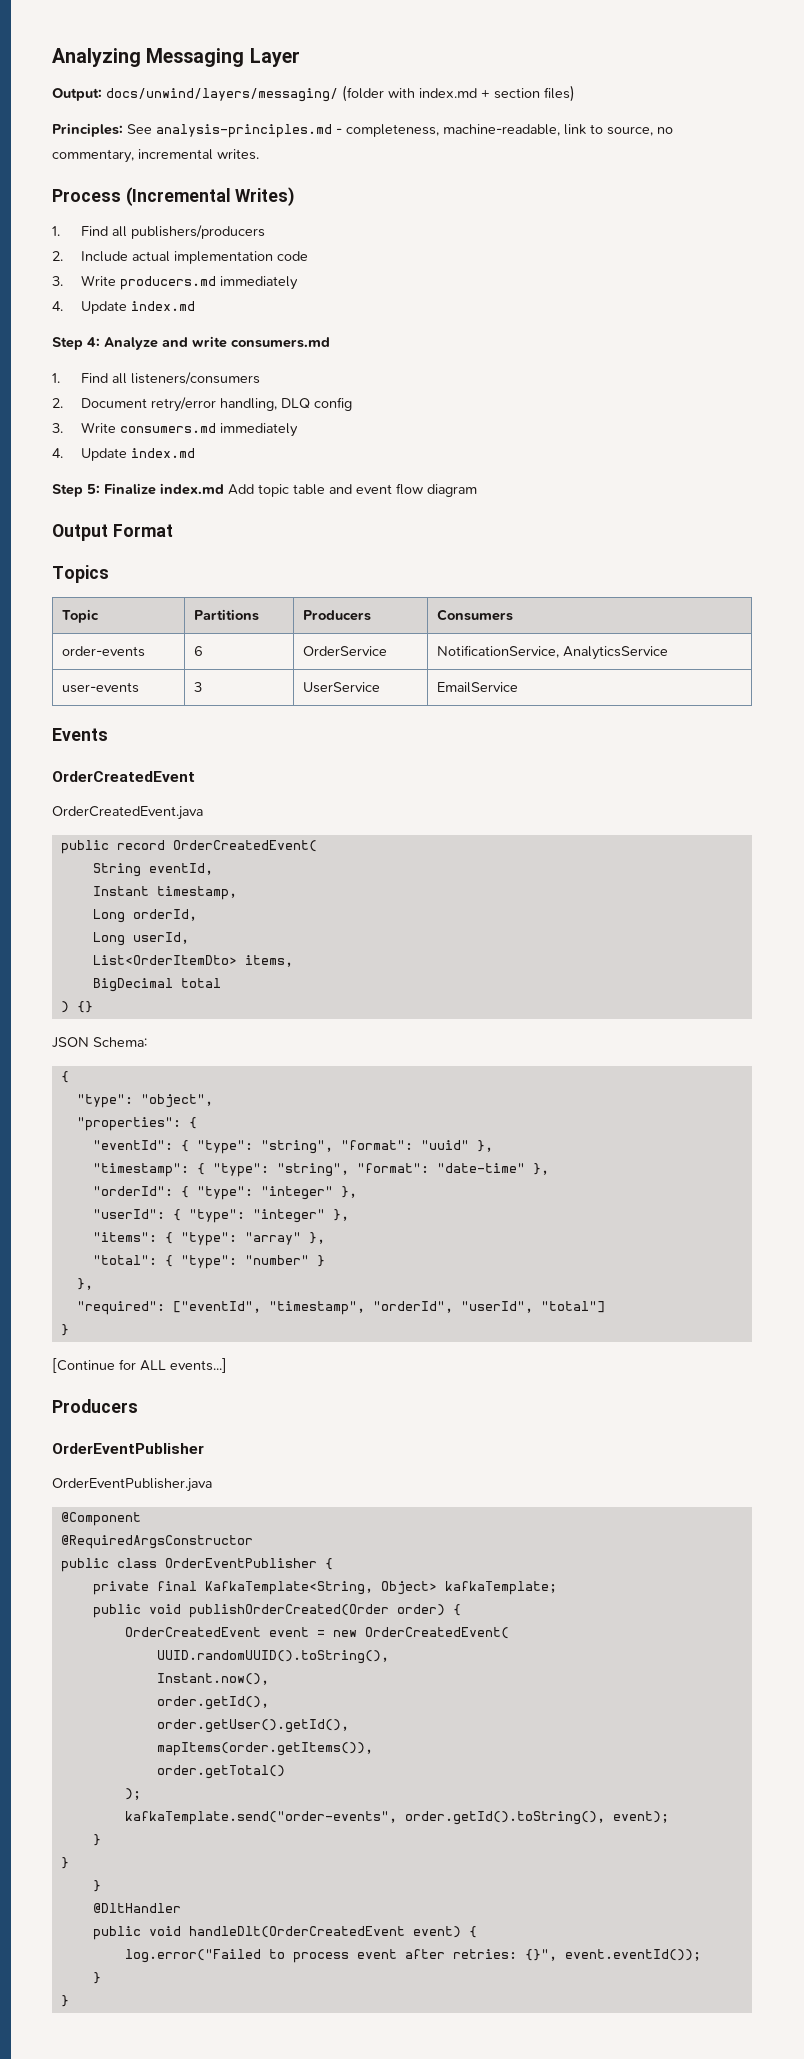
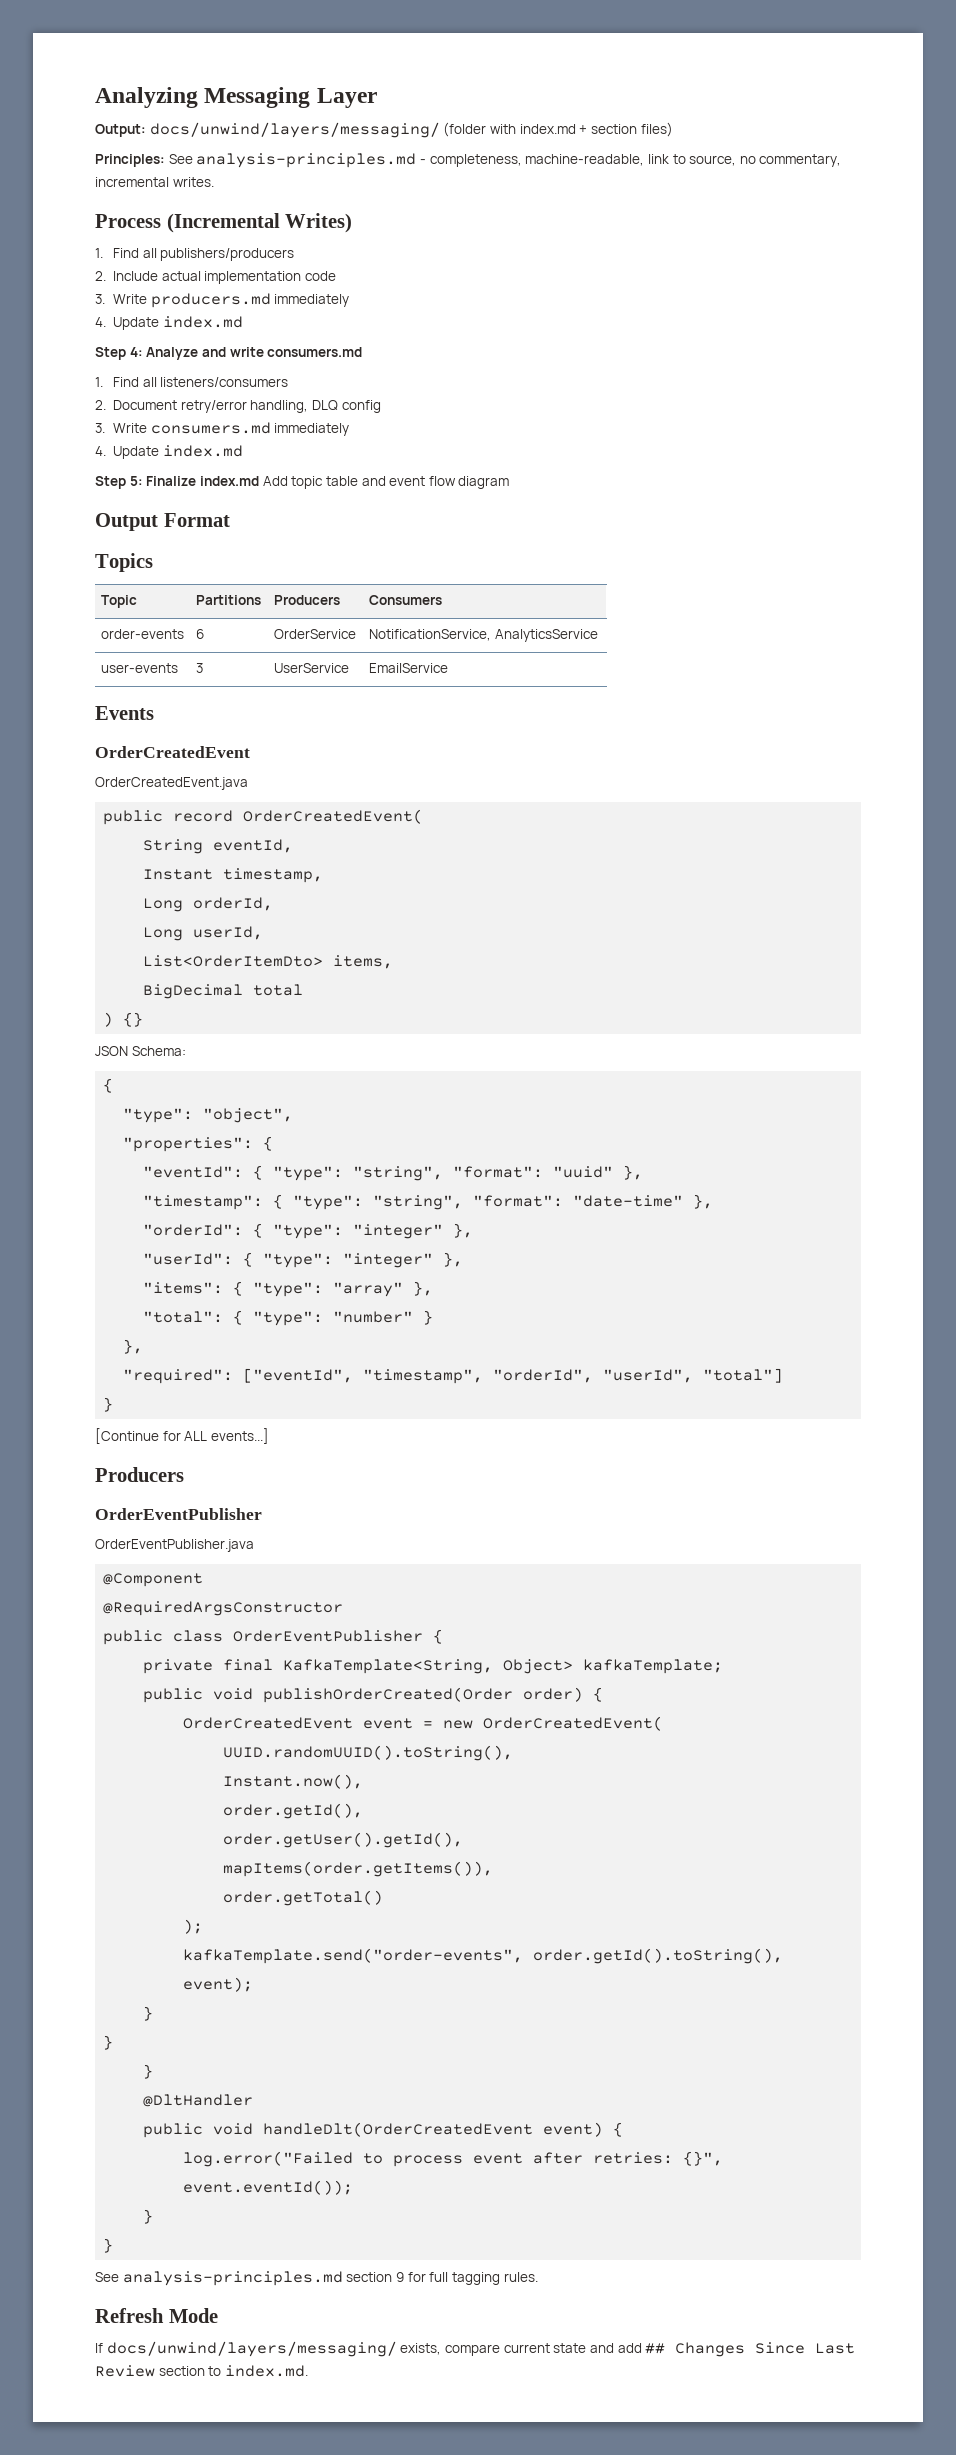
+ See analysis-principles.md section 9 for full tagging rules.
+ Refresh Mode
+ If docs/unwind/layers/messaging/ exists, compare current state and add ## Changes Since Last Review section to index.md.

